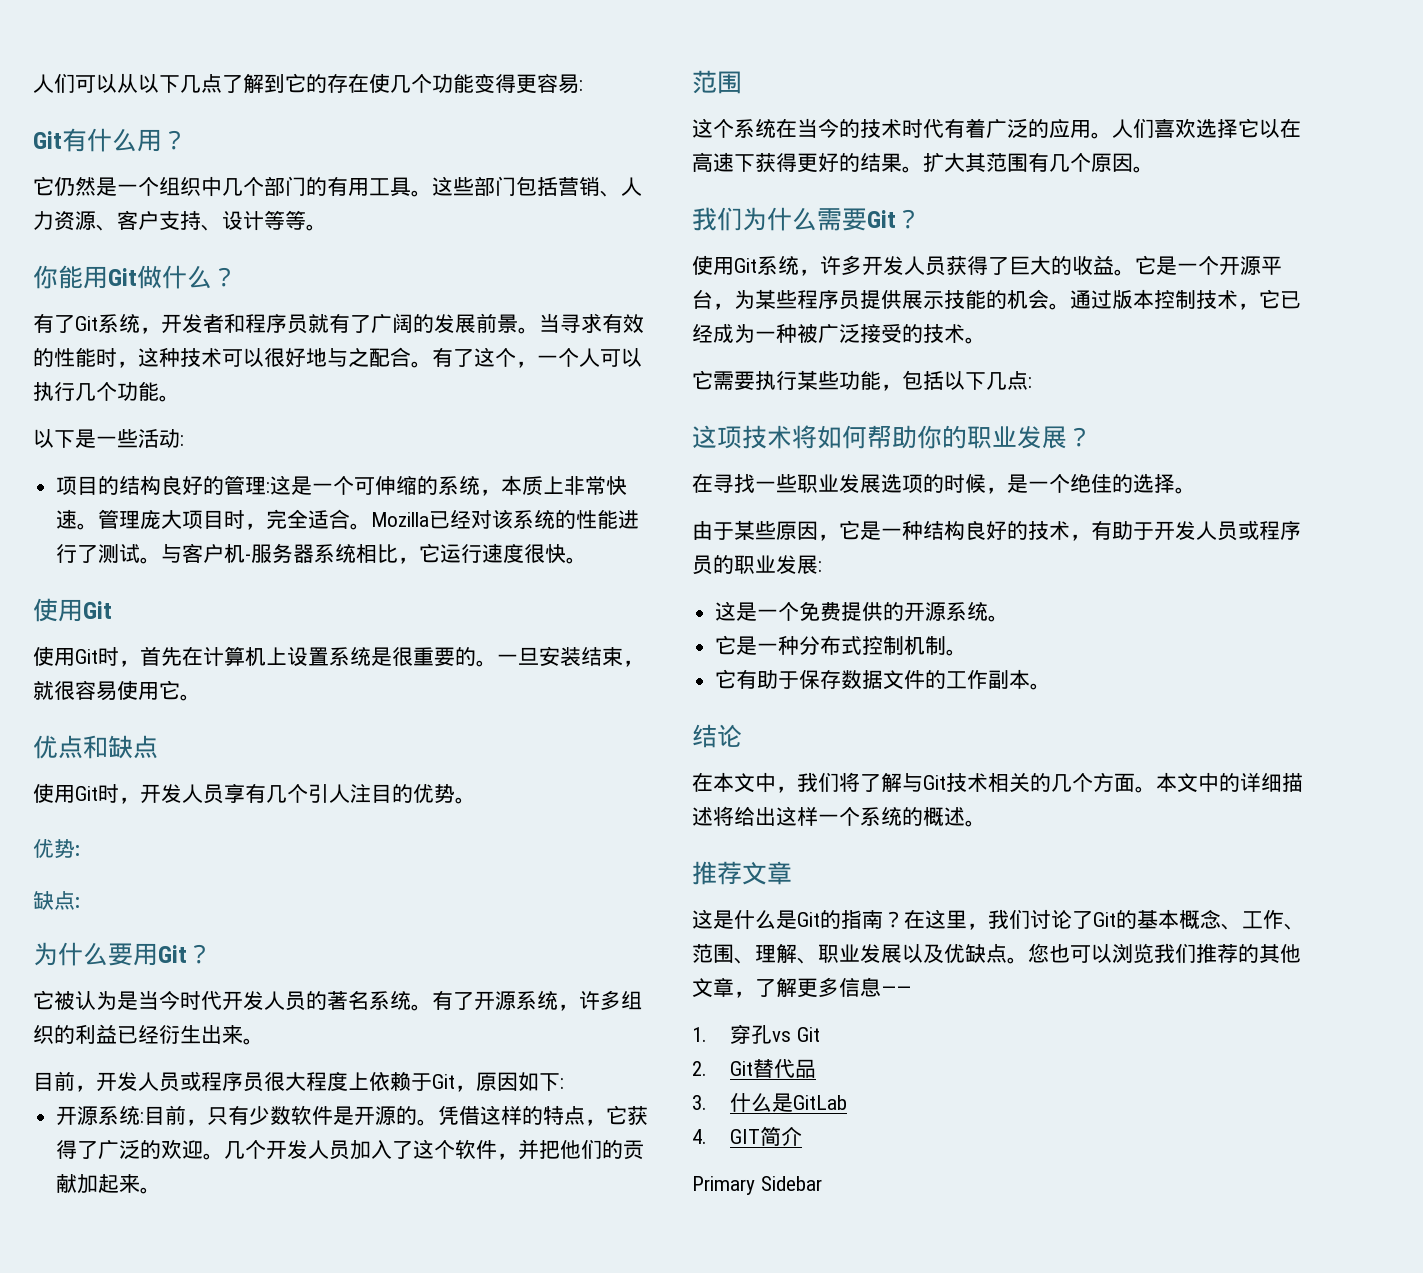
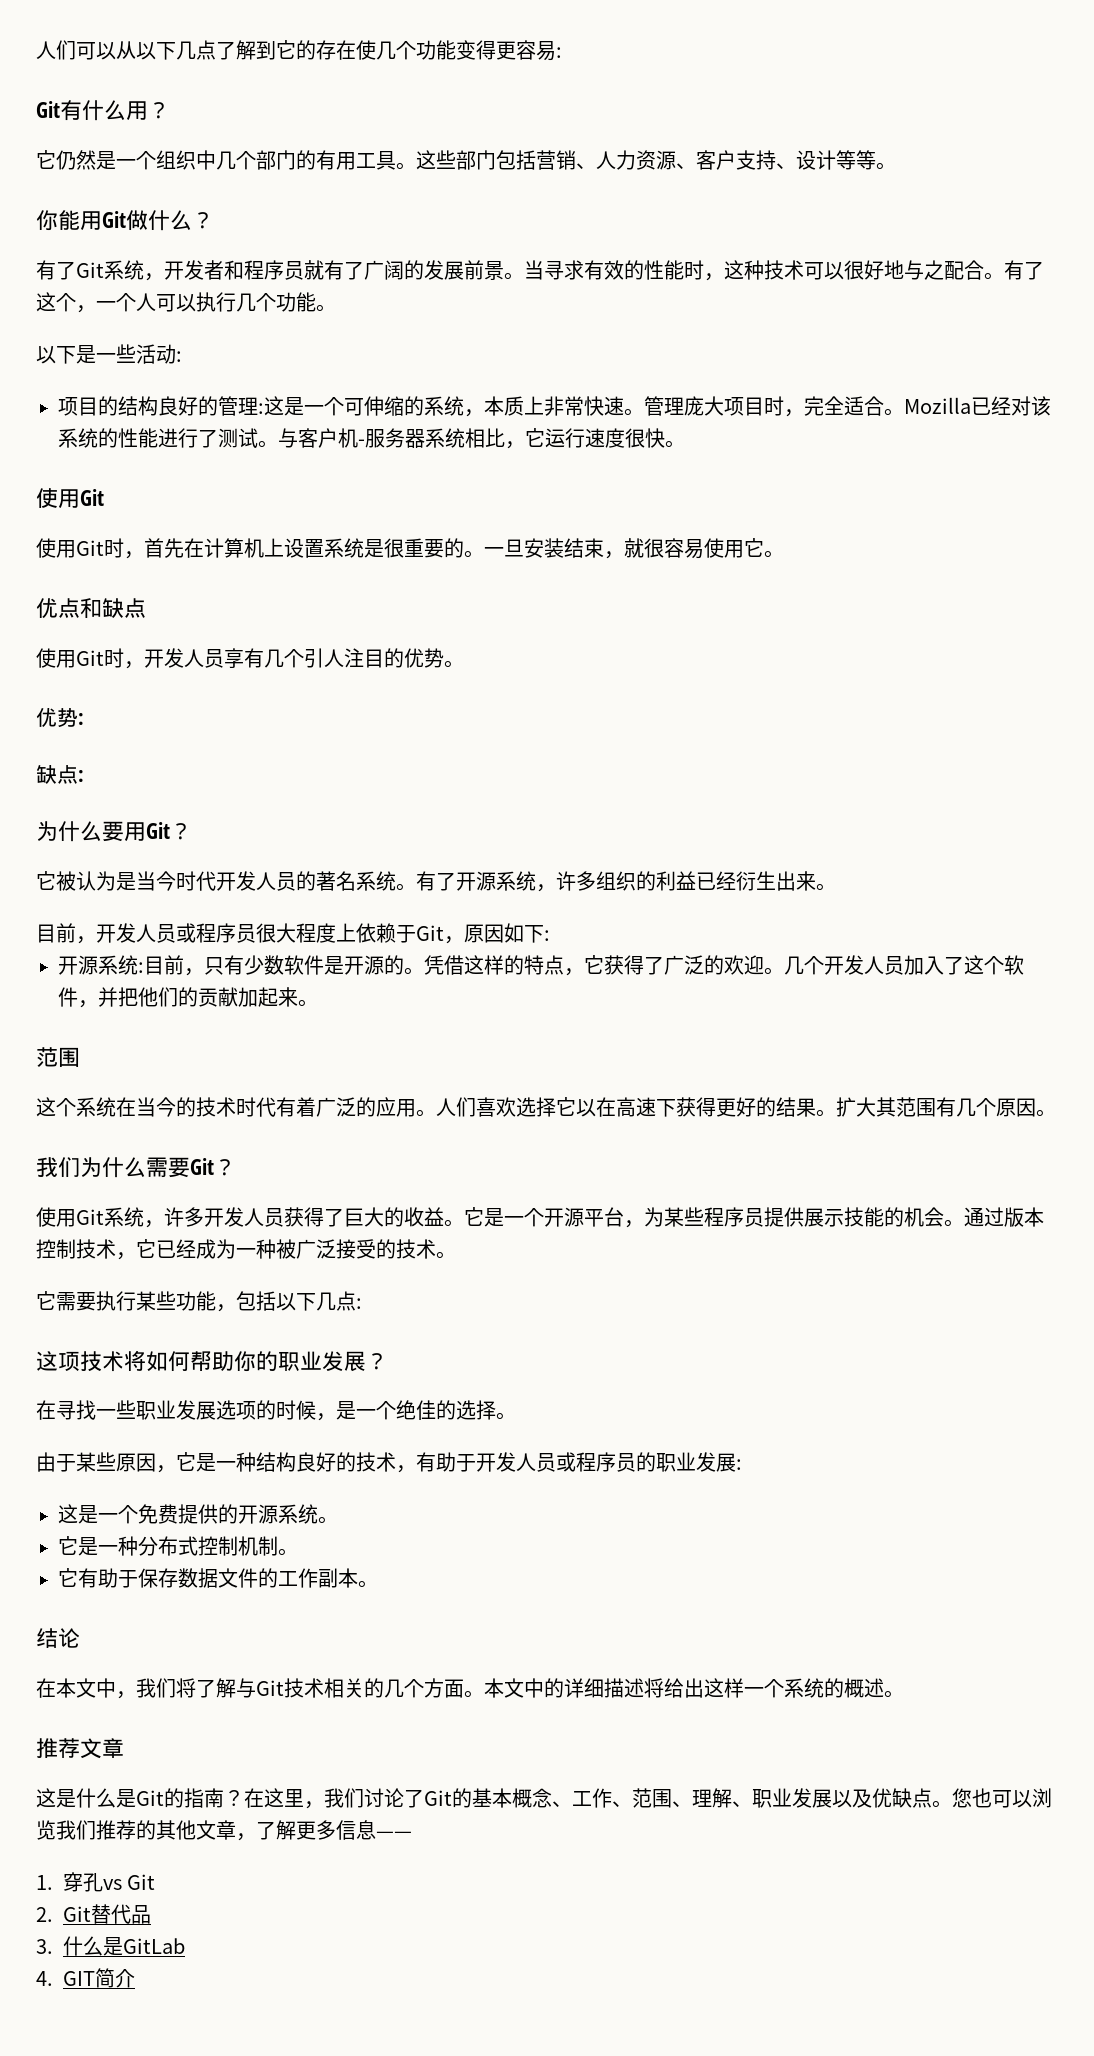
- Primary Sidebar

